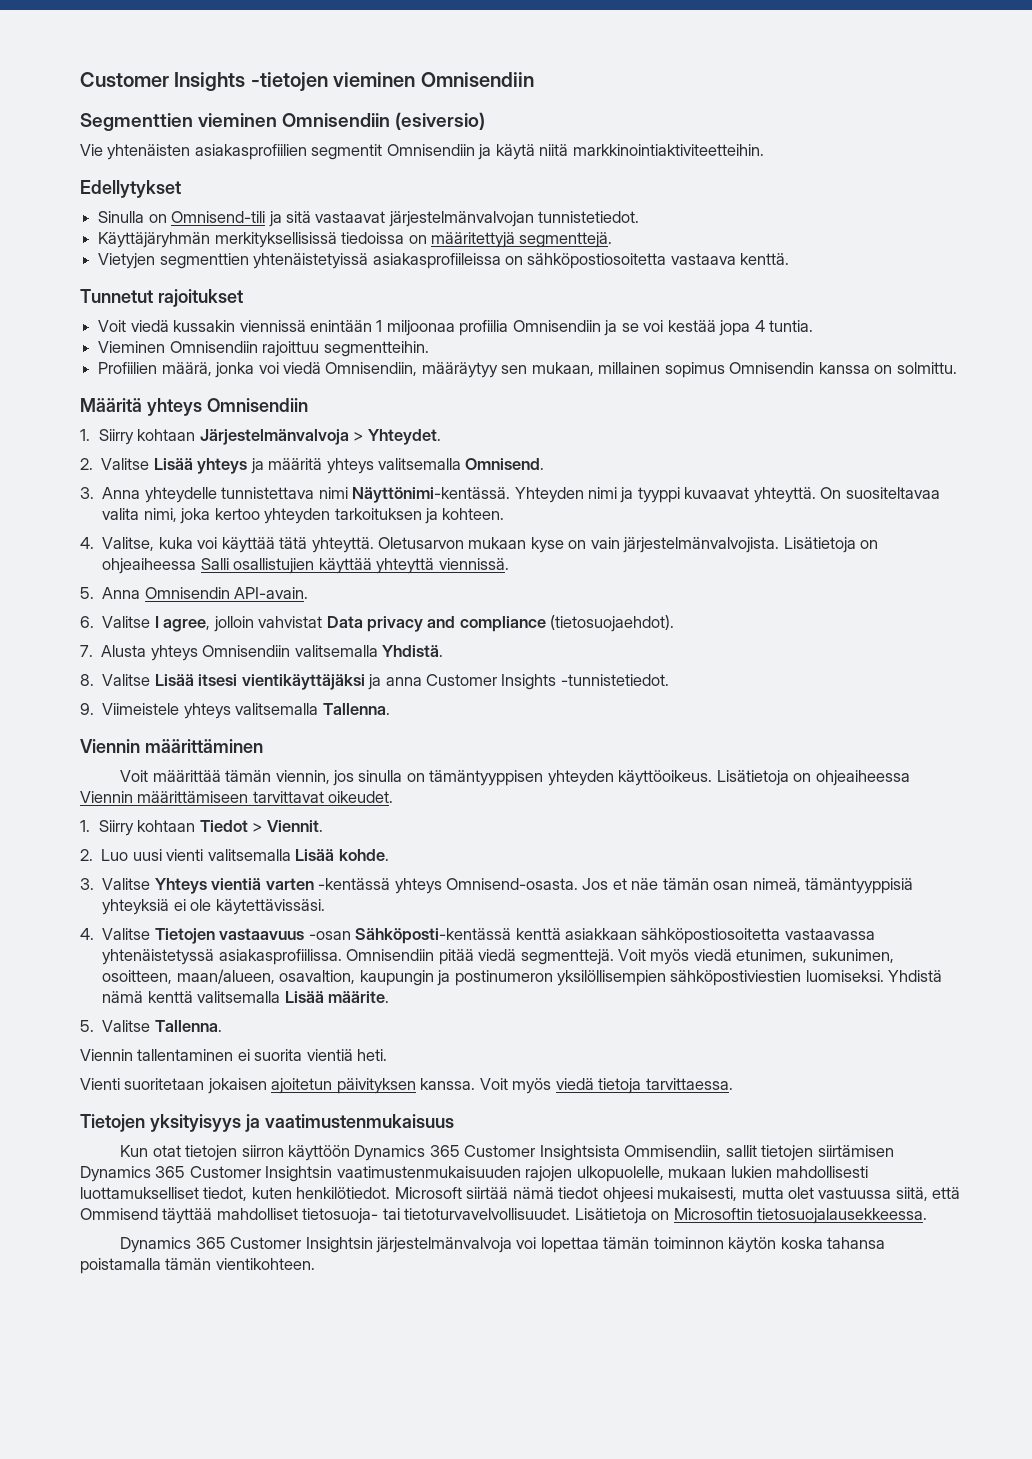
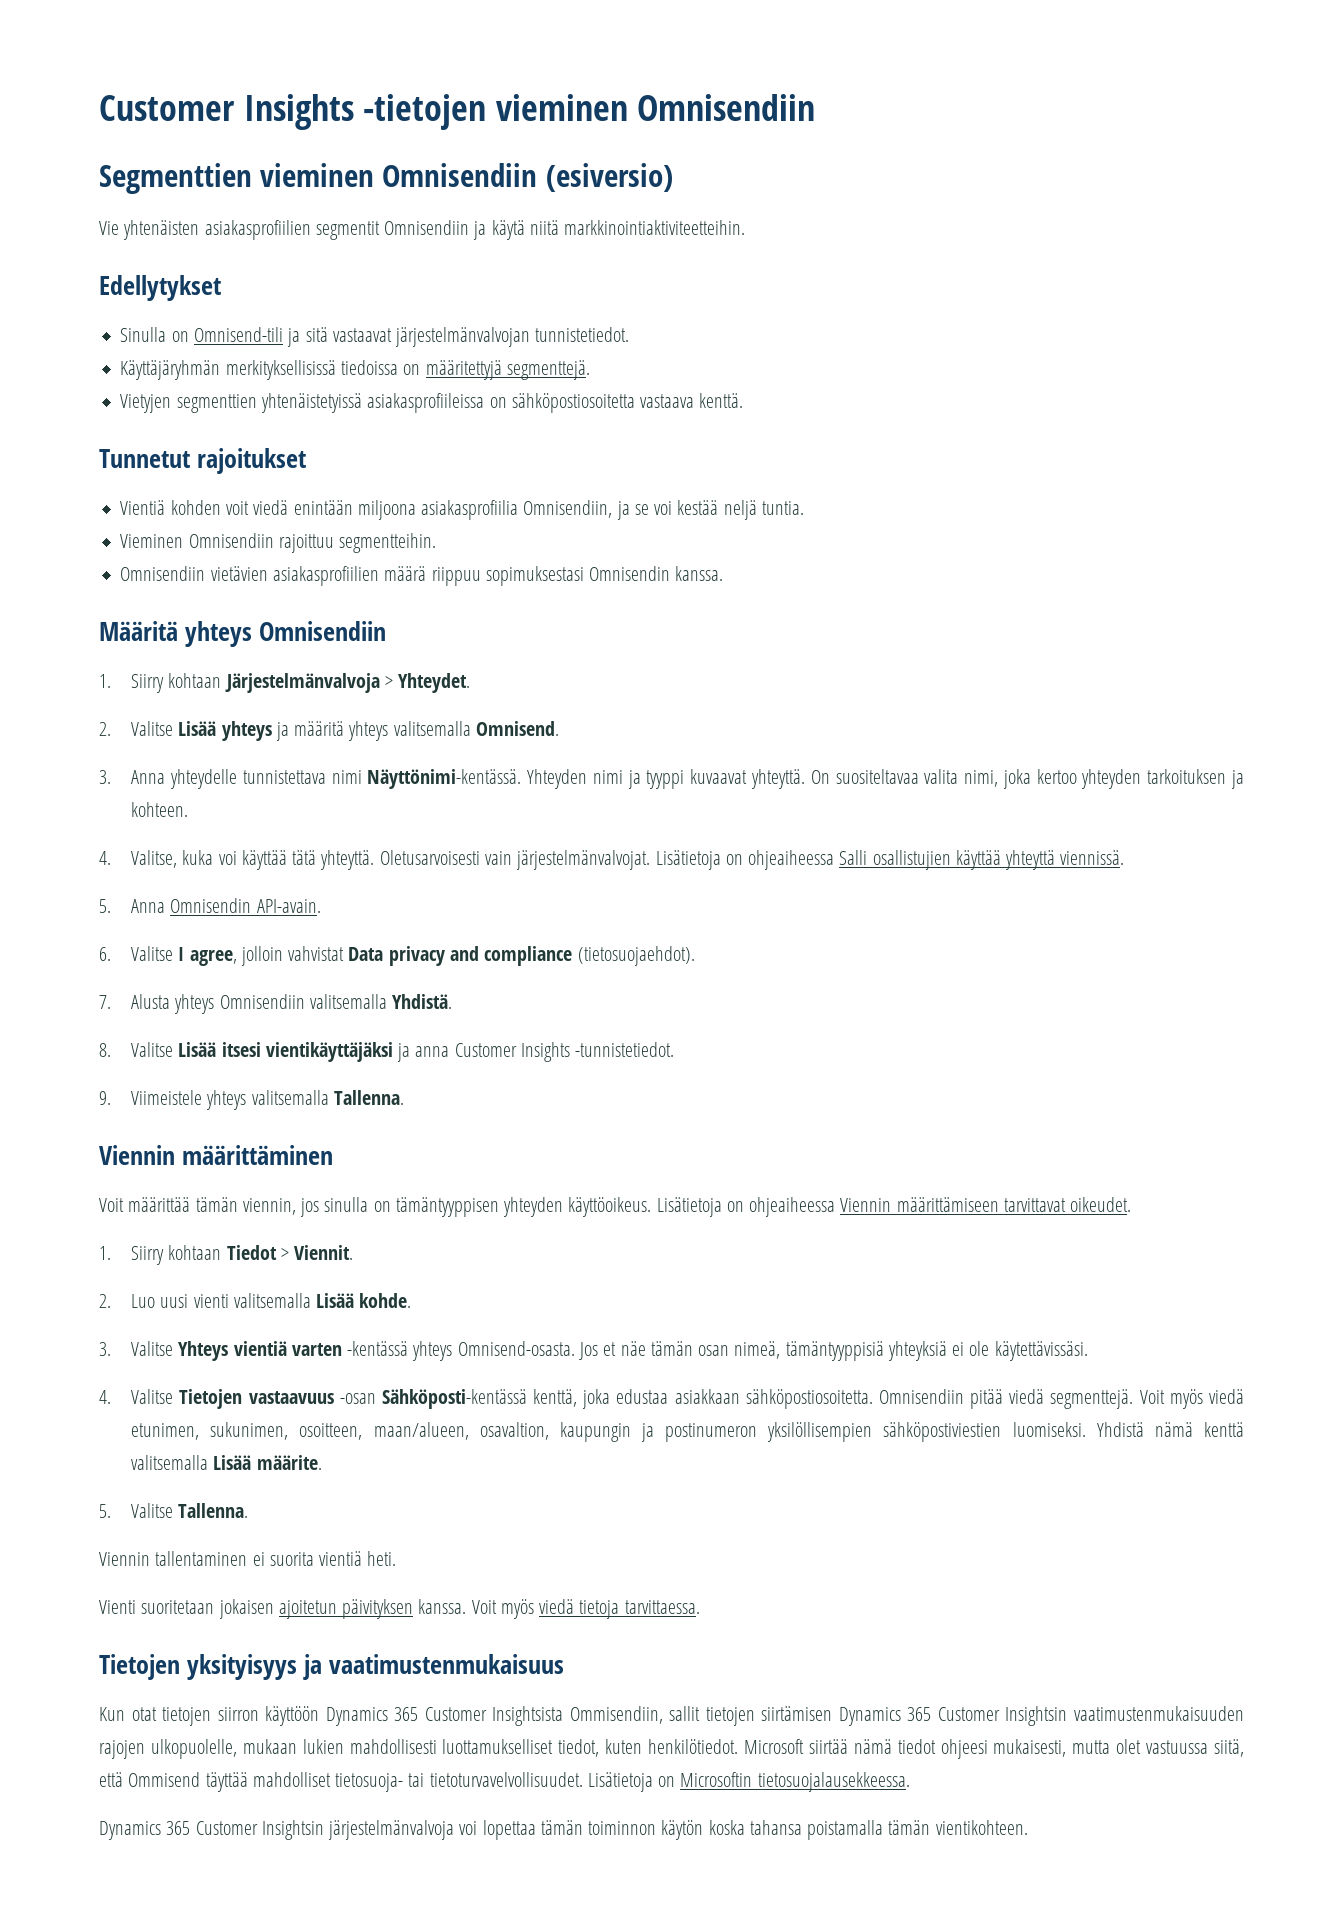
- Voit viedä kussakin viennissä enintään 1 miljoonaa profiilia Omnisendiin ja se voi kestää jopa 4 tuntia.
+ Vientiä kohden voit viedä enintään miljoona asiakasprofiilia Omnisendiin, ja se voi kestää neljä tuntia.
- Profiilien määrä, jonka voi viedä Omnisendiin, määräytyy sen mukaan, millainen sopimus Omnisendin kanssa on solmittu.
+ Omnisendiin vietävien asiakasprofiilien määrä riippuu sopimuksestasi Omnisendin kanssa.
- Oletusarvon mukaan kyse on vain järjestelmänvalvojista.
+ Oletusarvoisesti vain järjestelmänvalvojat.
- 4. Valitse Tietojen vastaavuus -osan Sähköposti-kentässä kenttä asiakkaan sähköpostiosoitetta vastaavassa yhtenäistetyssä asiakasprofiilissa.
+ 4. Valitse Tietojen vastaavuus -osan Sähköposti-kentässä kenttä, joka edustaa asiakkaan sähköpostiosoitetta.

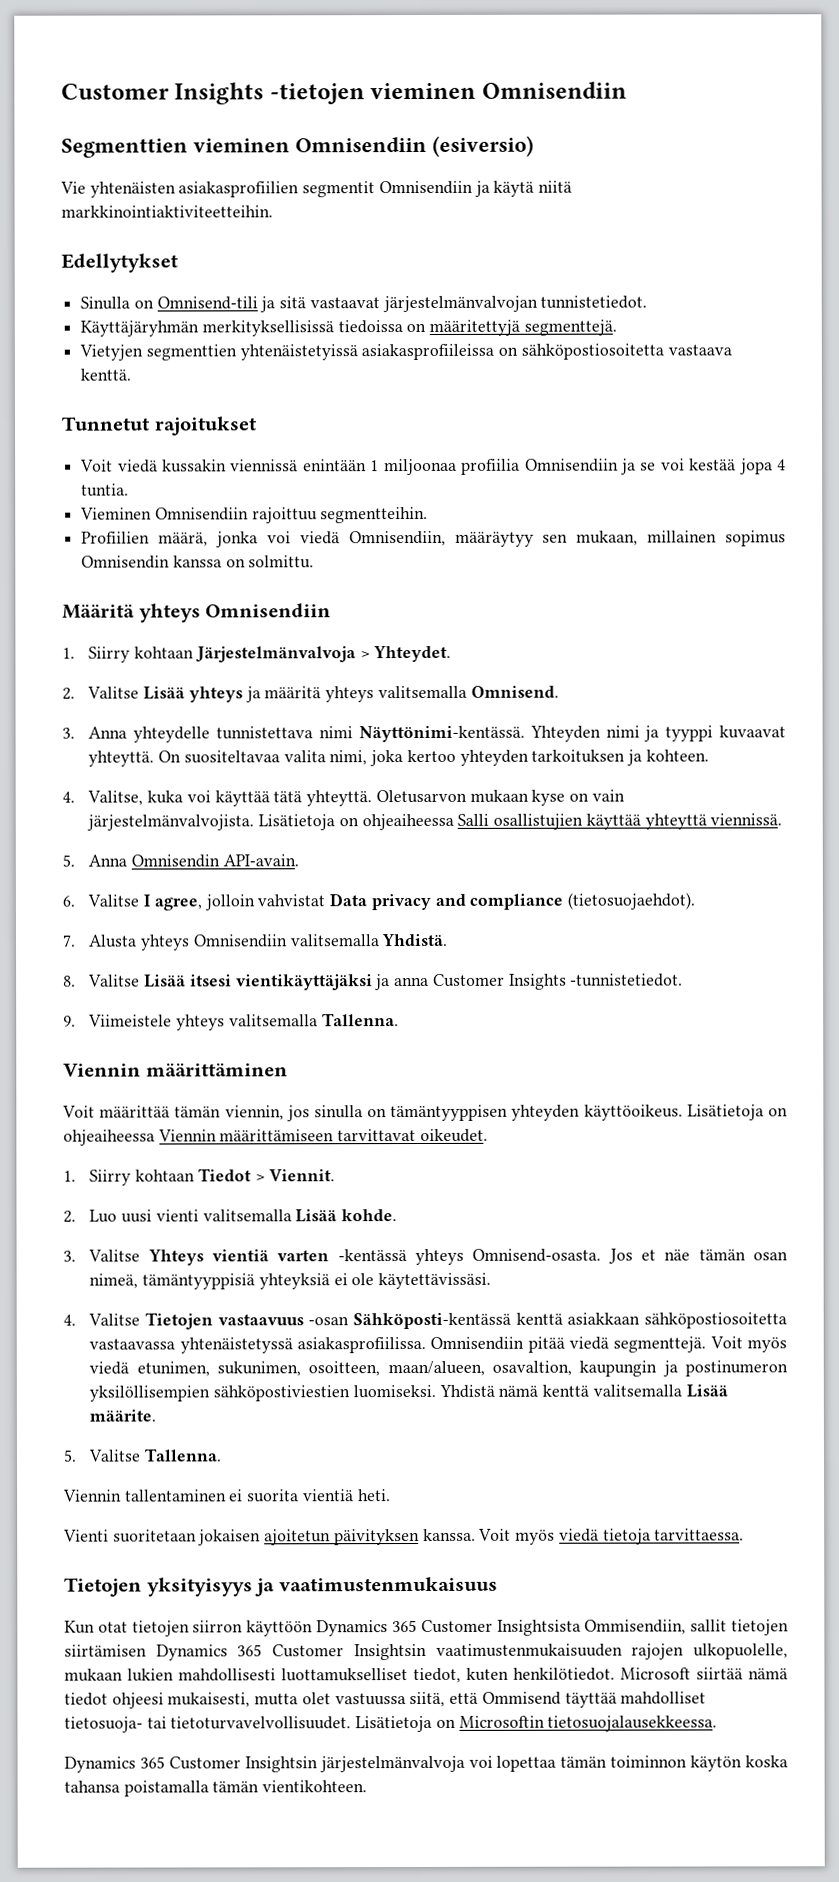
- Vientiä kohden voit viedä enintään miljoona asiakasprofiilia Omnisendiin, ja se voi kestää neljä tuntia.
+ Voit viedä kussakin viennissä enintään 1 miljoonaa profiilia Omnisendiin ja se voi kestää jopa 4 tuntia.
- Omnisendiin vietävien asiakasprofiilien määrä riippuu sopimuksestasi Omnisendin kanssa.
+ Profiilien määrä, jonka voi viedä Omnisendiin, määräytyy sen mukaan, millainen sopimus Omnisendin kanssa on solmittu.
- Oletusarvoisesti vain järjestelmänvalvojat.
+ Oletusarvon mukaan kyse on vain järjestelmänvalvojista.
- 4. Valitse Tietojen vastaavuus -osan Sähköposti-kentässä kenttä, joka edustaa asiakkaan sähköpostiosoitetta.
+ 4. Valitse Tietojen vastaavuus -osan Sähköposti-kentässä kenttä asiakkaan sähköpostiosoitetta vastaavassa yhtenäistetyssä asiakasprofiilissa.

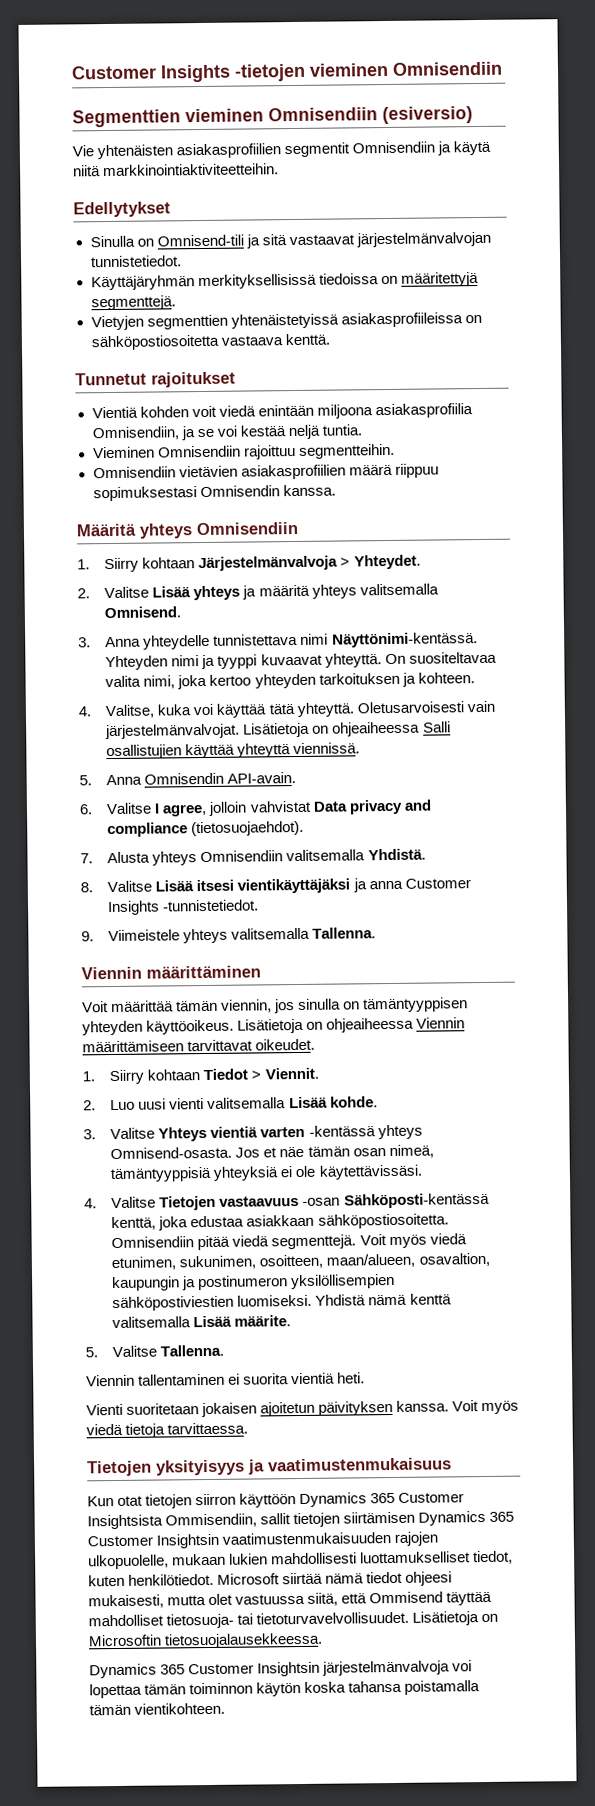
- Voit viedä kussakin viennissä enintään 1 miljoonaa profiilia Omnisendiin ja se voi kestää jopa 4 tuntia.
+ Vientiä kohden voit viedä enintään miljoona asiakasprofiilia Omnisendiin, ja se voi kestää neljä tuntia.
- Profiilien määrä, jonka voi viedä Omnisendiin, määräytyy sen mukaan, millainen sopimus Omnisendin kanssa on solmittu.
+ Omnisendiin vietävien asiakasprofiilien määrä riippuu sopimuksestasi Omnisendin kanssa.
- Oletusarvon mukaan kyse on vain järjestelmänvalvojista.
+ Oletusarvoisesti vain järjestelmänvalvojat.
- 4. Valitse Tietojen vastaavuus -osan Sähköposti-kentässä kenttä asiakkaan sähköpostiosoitetta vastaavassa yhtenäistetyssä asiakasprofiilissa.
+ 4. Valitse Tietojen vastaavuus -osan Sähköposti-kentässä kenttä, joka edustaa asiakkaan sähköpostiosoitetta.

